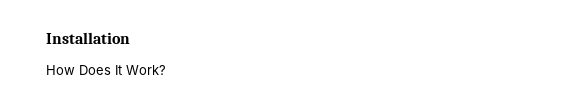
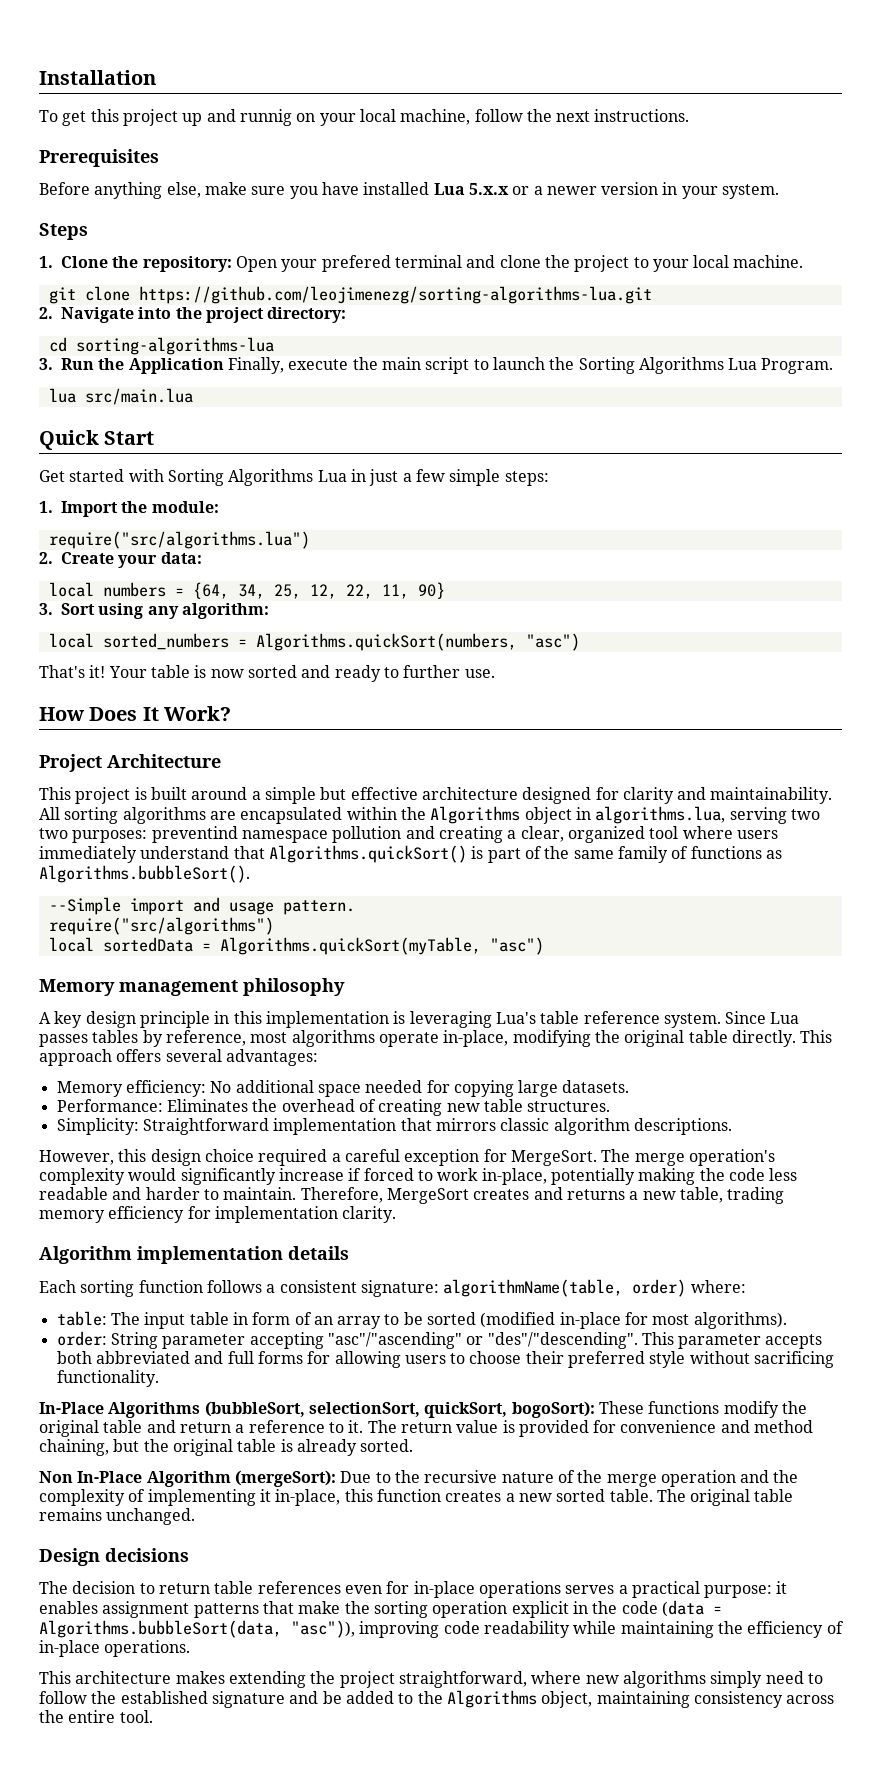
+ To get this project up and runnig on your local machine, follow the next instructions.
+ Prerequisites
+ Before anything else, make sure you have installed Lua 5.x.x or a newer version in your system.
+ Steps
+ 1. Clone the repository: Open your prefered terminal and clone the project to your local machine.
+ git clone https://github.com/leojimenezg/sorting-algorithms-lua.git
+ 2. Navigate into the project directory:
+ cd sorting-algorithms-lua
+ 3. Run the Application Finally, execute the main script to launch the Sorting Algorithms Lua Program.
+ lua src/main.lua
+ Quick Start
+ Get started with Sorting Algorithms Lua in just a few simple steps:
+ 1. Import the module:
+ require("src/algorithms.lua")
+ 2. Create your data:
+ local numbers = {64, 34, 25, 12, 22, 11, 90}
+ 3. Sort using any algorithm:
+ local sorted_numbers = Algorithms.quickSort(numbers, "asc")
+ That's it! Your table is now sorted and ready to further use.
  How Does It Work?
+ Project Architecture
+ This project is built around a simple but effective architecture designed for clarity and maintainability. All sorting algorithms are encapsulated within the Algorithms object in algorithms.lua, serving two two purposes: preventind namespace pollution and creating a clear, organized tool where users immediately understand that Algorithms.quickSort() is part of the same family of functions as Algorithms.bubbleSort().
+ --Simple import and usage pattern.
+ require("src/algorithms")
+ local sortedData = Algorithms.quickSort(myTable, "asc")
+ Memory management philosophy
+ A key design principle in this implementation is leveraging Lua's table reference system. Since Lua passes tables by reference, most algorithms operate in-place, modifying the original table directly. This approach offers several advantages:
+ Memory efficiency: No additional space needed for copying large datasets.
+ Performance: Eliminates the overhead of creating new table structures.
+ Simplicity: Straightforward implementation that mirrors classic algorithm descriptions.
+ However, this design choice required a careful exception for MergeSort. The merge operation's complexity would significantly increase if forced to work in-place, potentially making the code less readable and harder to maintain. Therefore, MergeSort creates and returns a new table, trading memory efficiency for implementation clarity.
+ Algorithm implementation details
+ Each sorting function follows a consistent signature: algorithmName(table, order) where:
+ table: The input table in form of an array to be sorted (modified in-place for most algorithms).
+ order: String parameter accepting "asc"/"ascending" or "des"/"descending". This parameter accepts both abbreviated and full forms for allowing users to choose their preferred style without sacrificing functionality.
+ In-Place Algorithms (bubbleSort, selectionSort, quickSort, bogoSort): These functions modify the original table and return a reference to it. The return value is provided for convenience and method chaining, but the original table is already sorted.
+ Non In-Place Algorithm (mergeSort): Due to the recursive nature of the merge operation and the complexity of implementing it in-place, this function creates a new sorted table. The original table remains unchanged.
+ Design decisions
+ The decision to return table references even for in-place operations serves a practical purpose: it enables assignment patterns that make the sorting operation explicit in the code (data = Algorithms.bubbleSort(data, "asc")), improving code readability while maintaining the efficiency of in-place operations.
+ This architecture makes extending the project straightforward, where new algorithms simply need to follow the established signature and be added to the Algorithms object, maintaining consistency across the entire tool.

